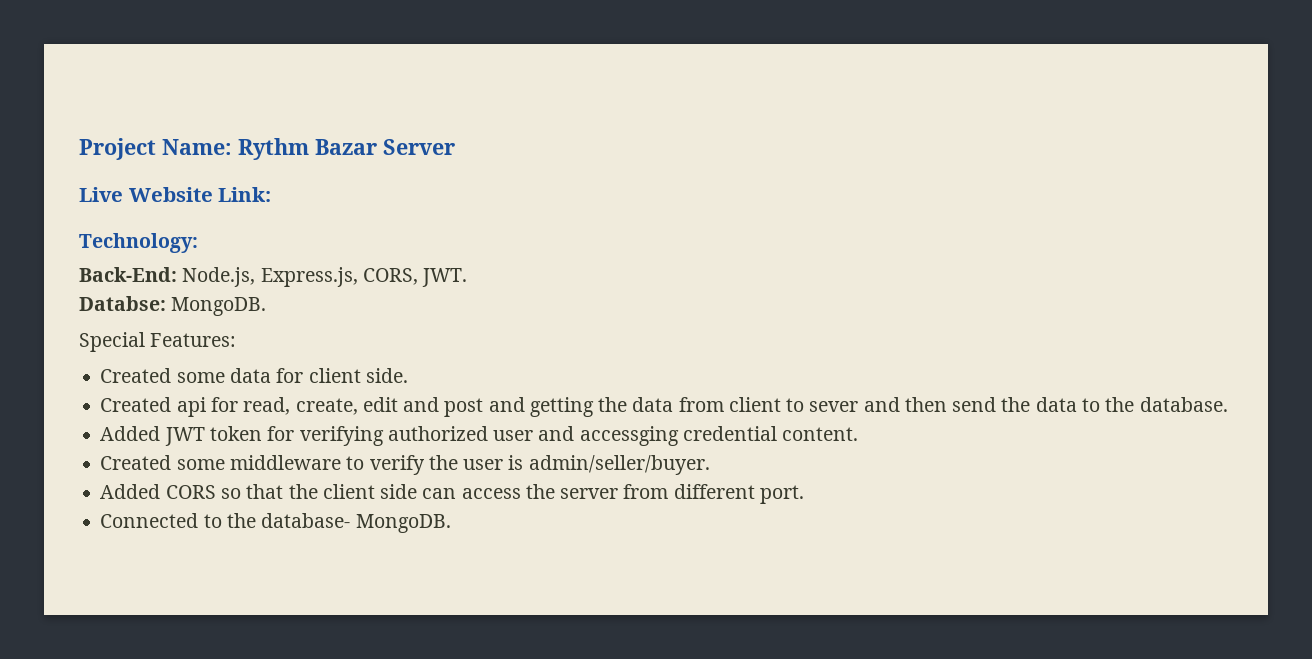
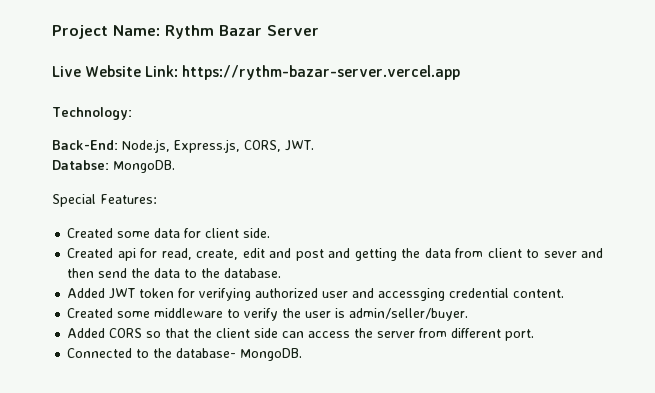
- Live Website Link:
+ Live Website Link: https://rythm-bazar-server.vercel.app

